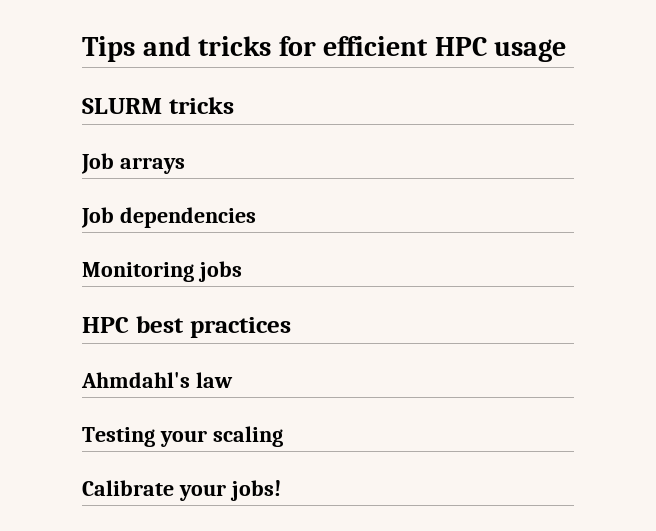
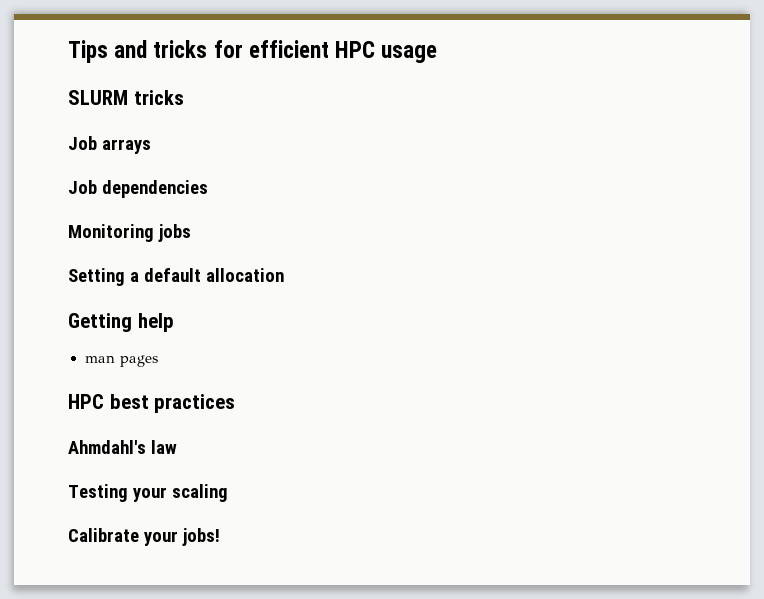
+ Setting a default allocation
+ Getting help
+ man pages

